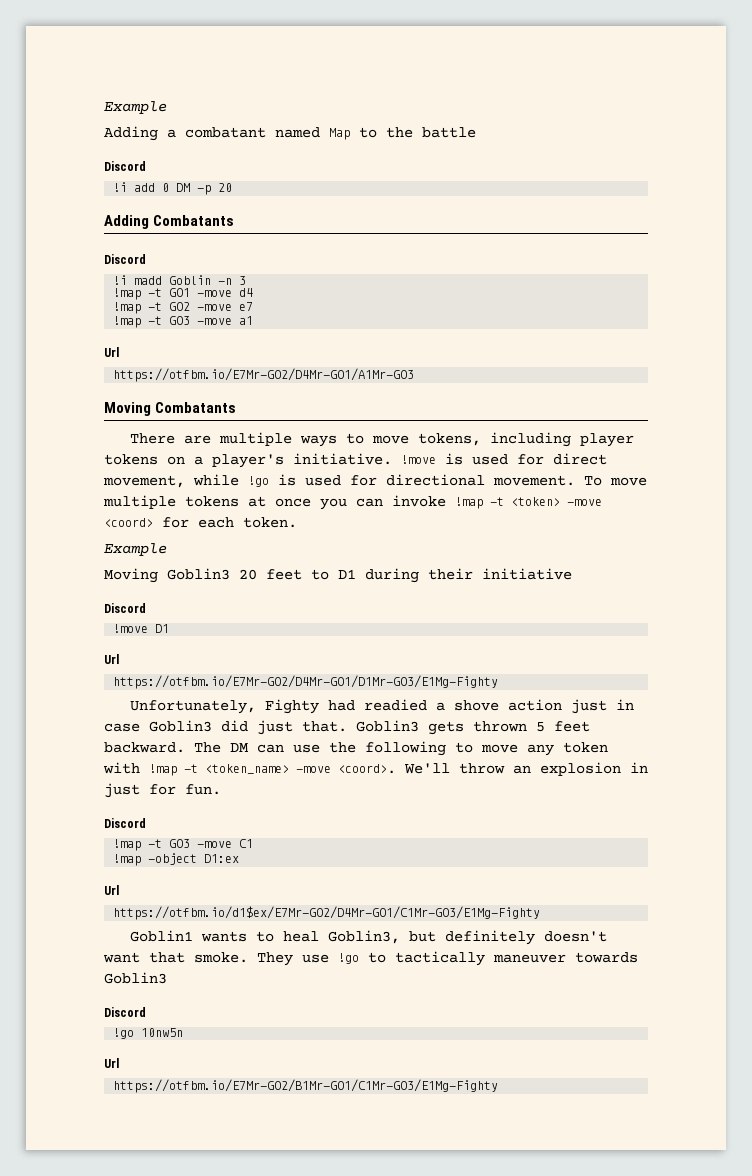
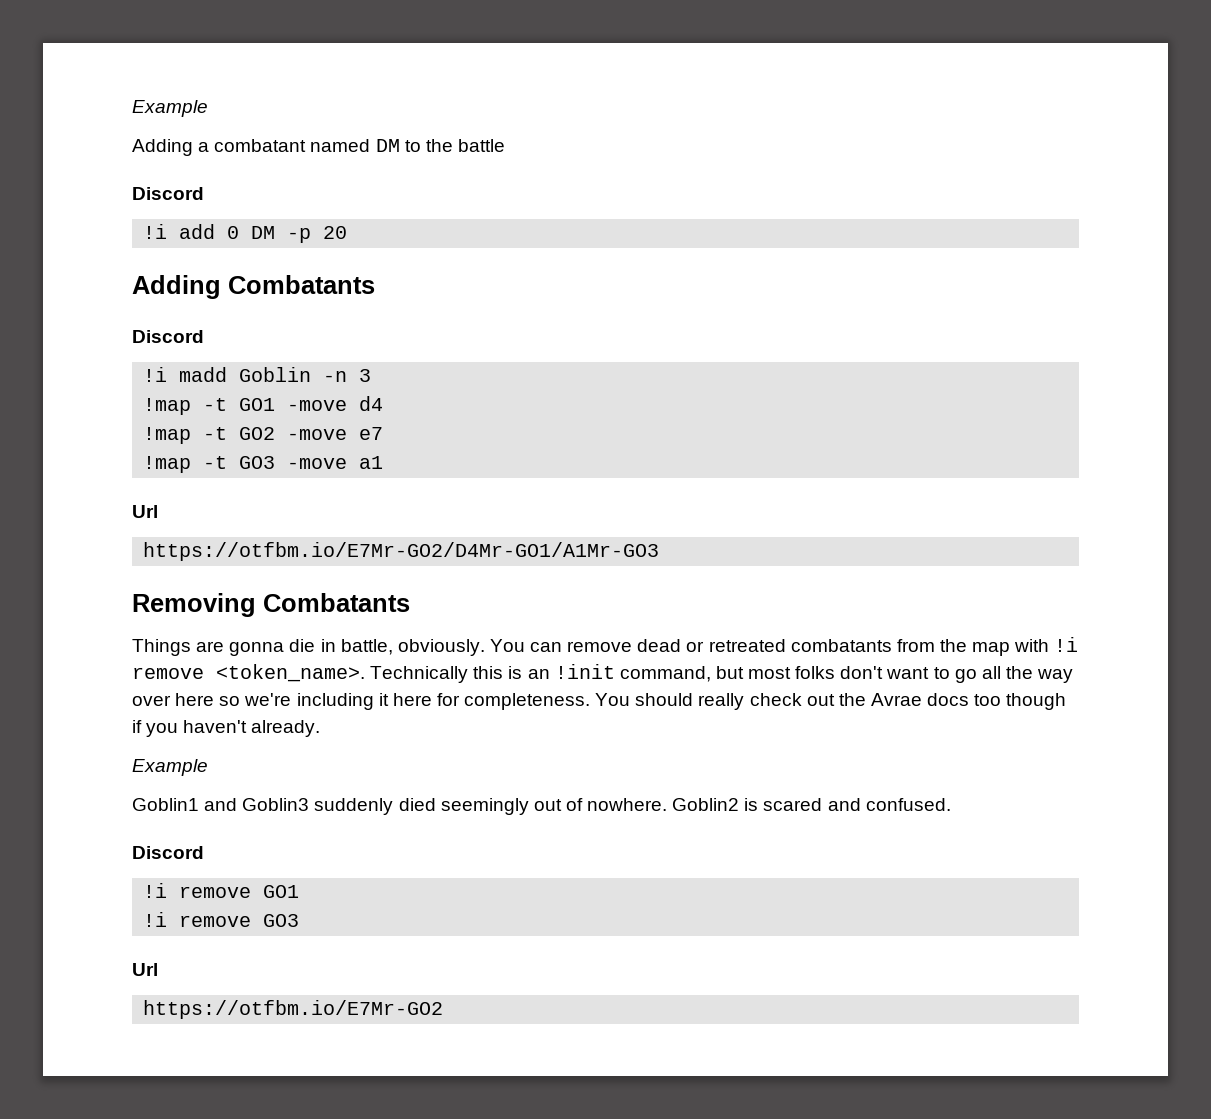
- Adding a combatant named Map to the battle
+ Adding a combatant named DM to the battle
- Moving Combatants
- There are multiple ways to move tokens, including player tokens on a player's initiative. !move is used for direct movement, while !go is used for directional movement. To move multiple tokens at once you can invoke !map -t <token> -move <coord> for each token.
+ Removing Combatants
+ Things are gonna die in battle, obviously. You can remove dead or retreated combatants from the map with !i remove <token_name>. Technically this is an !init command, but most folks don't want to go all the way over here so we're including it here for completeness. You should really check out the Avrae docs too though if you haven't already.
  Example
- Moving Goblin3 20 feet to D1 during their initiative
+ Goblin1 and Goblin3 suddenly died seemingly out of nowhere. Goblin2 is scared and confused.
  Discord
- !move D1
+ !i remove GO1
+ !i remove GO3
  Url
- https://otfbm.io/E7Mr-GO2/D4Mr-GO1/D1Mr-GO3/E1Mg-Fighty
- Unfortunately, Fighty had readied a shove action just in case Goblin3 did just that. Goblin3 gets thrown 5 feet backward. The DM can use the following to move any token with !map -t <token_name> -move <coord>. We'll throw an explosion in just for fun.
- Discord
- !map -t GO3 -move C1
- !map -object D1:ex
- Url
- https://otfbm.io/d1$ex/E7Mr-GO2/D4Mr-GO1/C1Mr-GO3/E1Mg-Fighty
- Goblin1 wants to heal Goblin3, but definitely doesn't want that smoke. They use !go to tactically maneuver towards Goblin3
- Discord
- !go 10nw5n
- Url
- https://otfbm.io/E7Mr-GO2/B1Mr-GO1/C1Mr-GO3/E1Mg-Fighty
+ https://otfbm.io/E7Mr-GO2

